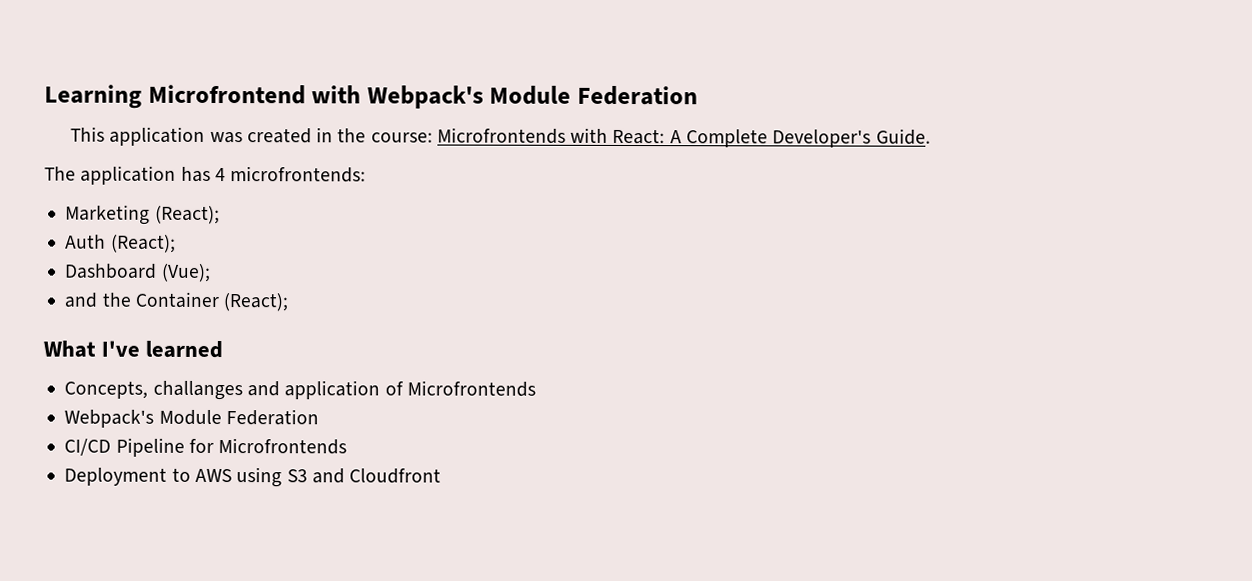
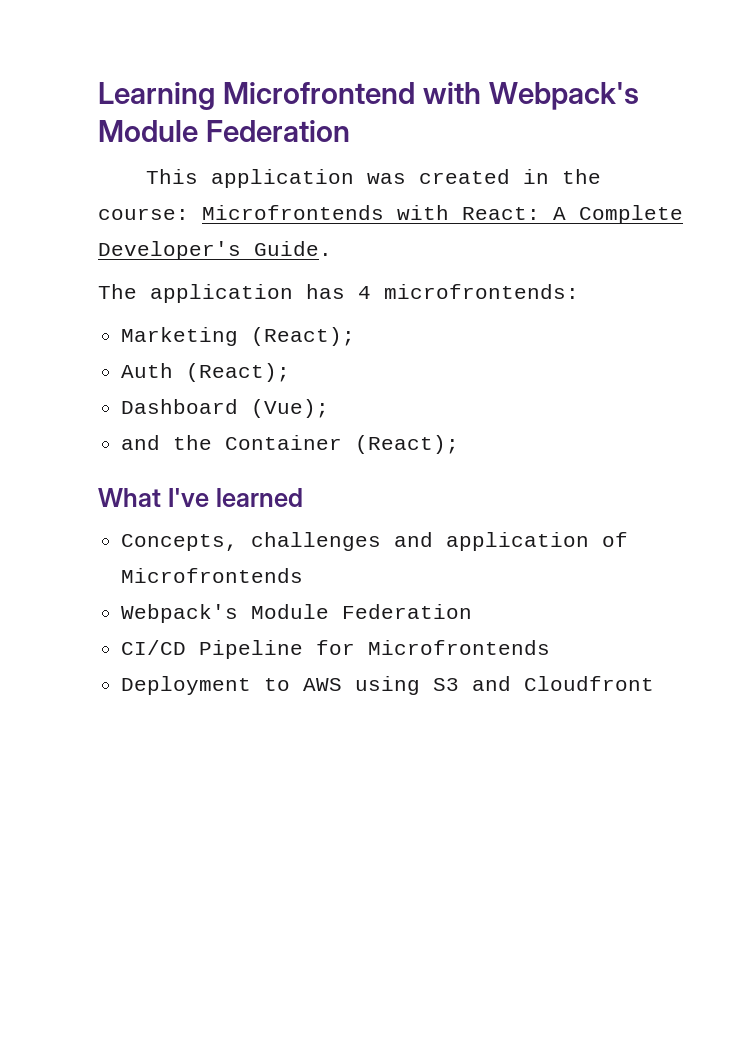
- Concepts, challanges and application of Microfrontends
+ Concepts, challenges and application of Microfrontends

